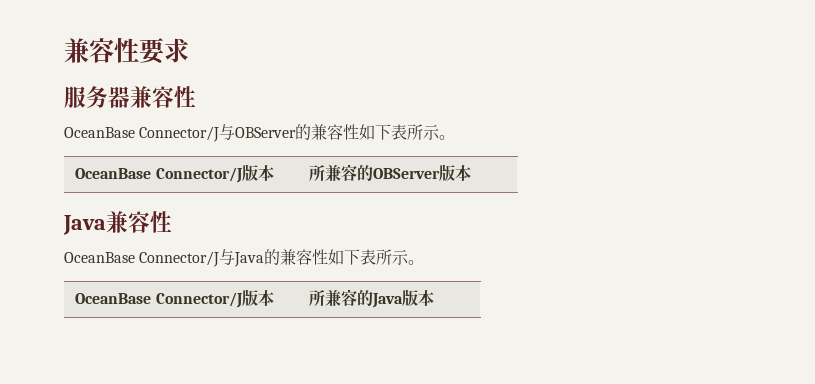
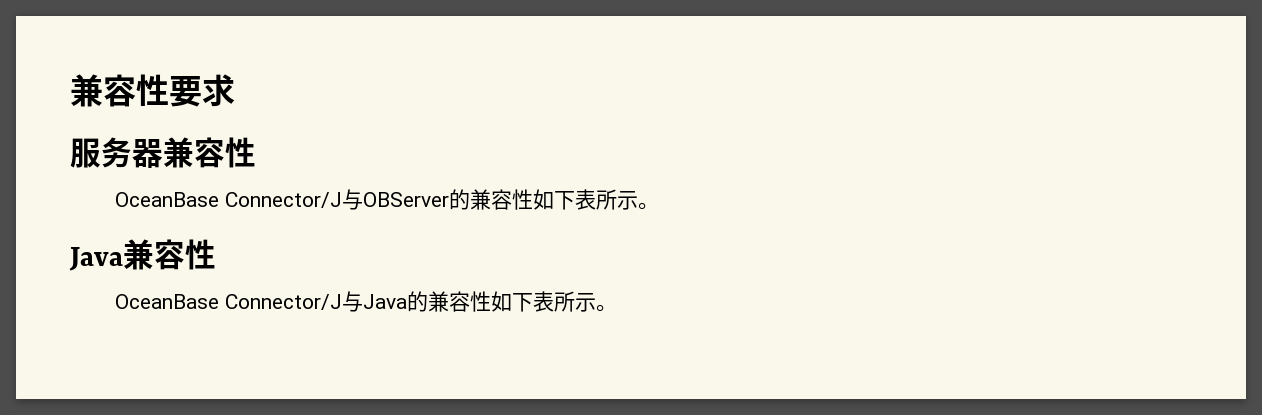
- OceanBase Connector/J版本 | 所兼容的OBServer版本
- OceanBase Connector/J版本 | 所兼容的Java版本

